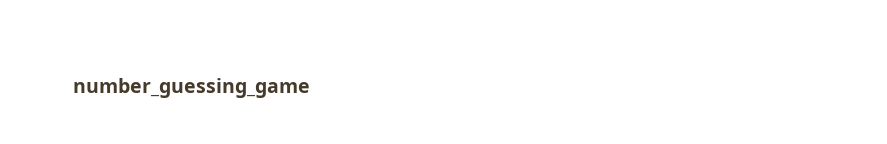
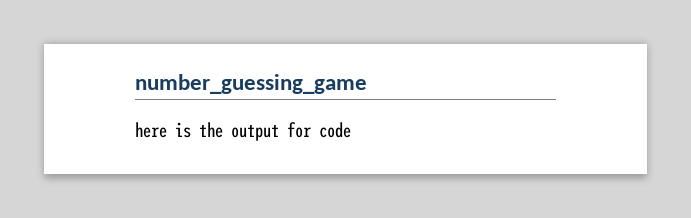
+ here is the output for code

